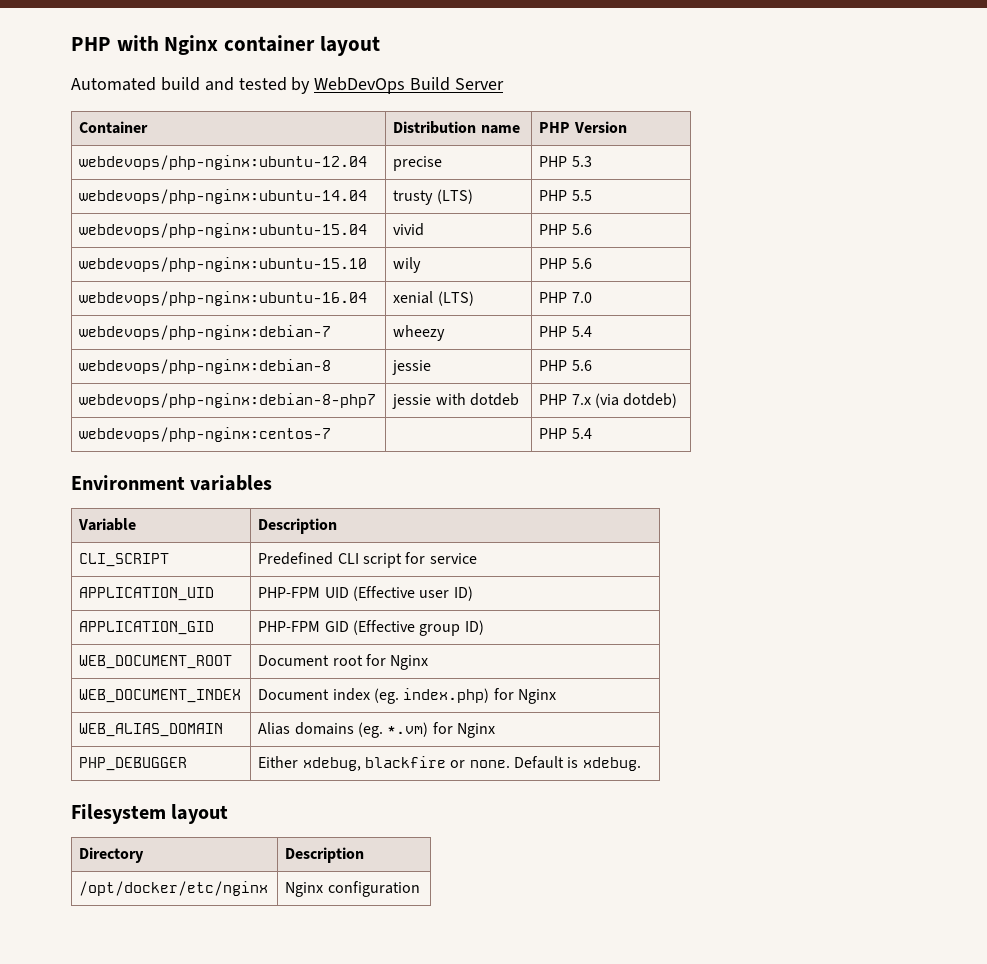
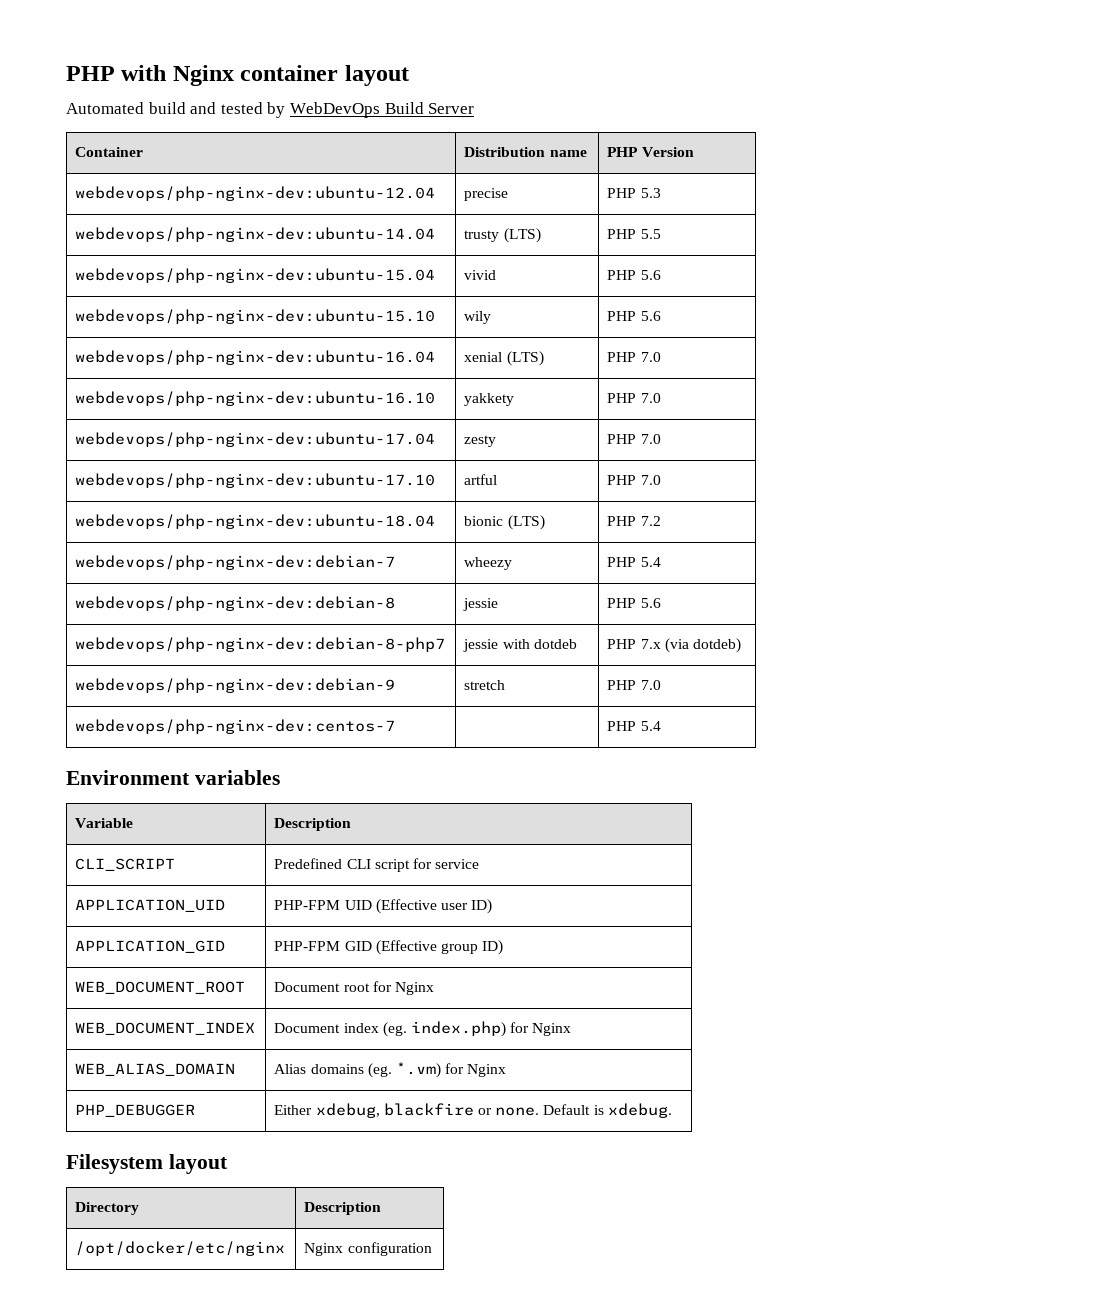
- webdevops/php-nginx:ubuntu-12.04 | precise | PHP 5.3
+ webdevops/php-nginx-dev:ubuntu-12.04 | precise | PHP 5.3
- webdevops/php-nginx:ubuntu-14.04 | trusty (LTS) | PHP 5.5
+ webdevops/php-nginx-dev:ubuntu-14.04 | trusty (LTS) | PHP 5.5
- webdevops/php-nginx:ubuntu-15.04 | vivid | PHP 5.6
+ webdevops/php-nginx-dev:ubuntu-15.04 | vivid | PHP 5.6
- webdevops/php-nginx:ubuntu-15.10 | wily | PHP 5.6
+ webdevops/php-nginx-dev:ubuntu-15.10 | wily | PHP 5.6
- webdevops/php-nginx:ubuntu-16.04 | xenial (LTS) | PHP 7.0
+ webdevops/php-nginx-dev:ubuntu-16.04 | xenial (LTS) | PHP 7.0
- webdevops/php-nginx:debian-7 | wheezy | PHP 5.4
+ webdevops/php-nginx-dev:ubuntu-16.10 | yakkety | PHP 7.0
+ webdevops/php-nginx-dev:ubuntu-17.04 | zesty | PHP 7.0
+ webdevops/php-nginx-dev:ubuntu-17.10 | artful | PHP 7.0
+ webdevops/php-nginx-dev:ubuntu-18.04 | bionic (LTS) | PHP 7.2
+ webdevops/php-nginx-dev:debian-7 | wheezy | PHP 5.4
- webdevops/php-nginx:debian-8 | jessie | PHP 5.6
+ webdevops/php-nginx-dev:debian-8 | jessie | PHP 5.6
- webdevops/php-nginx:debian-8-php7 | jessie with dotdeb | PHP 7.x (via dotdeb)
+ webdevops/php-nginx-dev:debian-8-php7 | jessie with dotdeb | PHP 7.x (via dotdeb)
- webdevops/php-nginx:centos-7 | | PHP 5.4
+ webdevops/php-nginx-dev:debian-9 | stretch | PHP 7.0
+ webdevops/php-nginx-dev:centos-7 | | PHP 5.4

